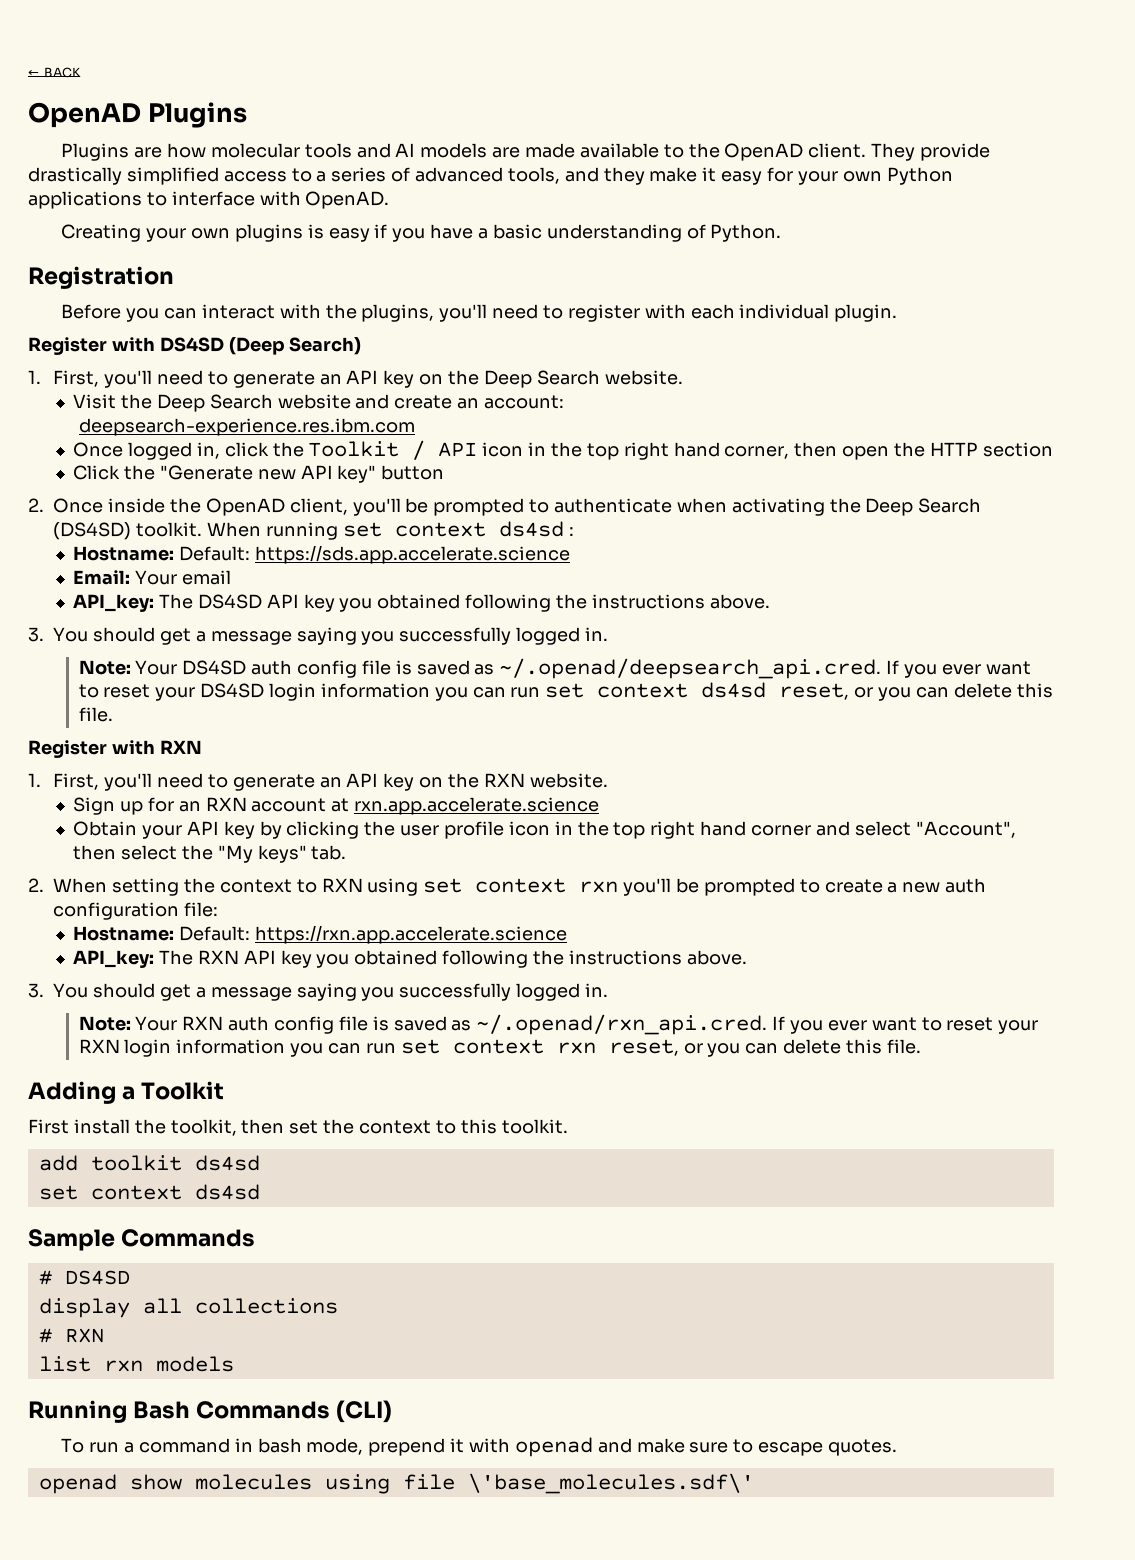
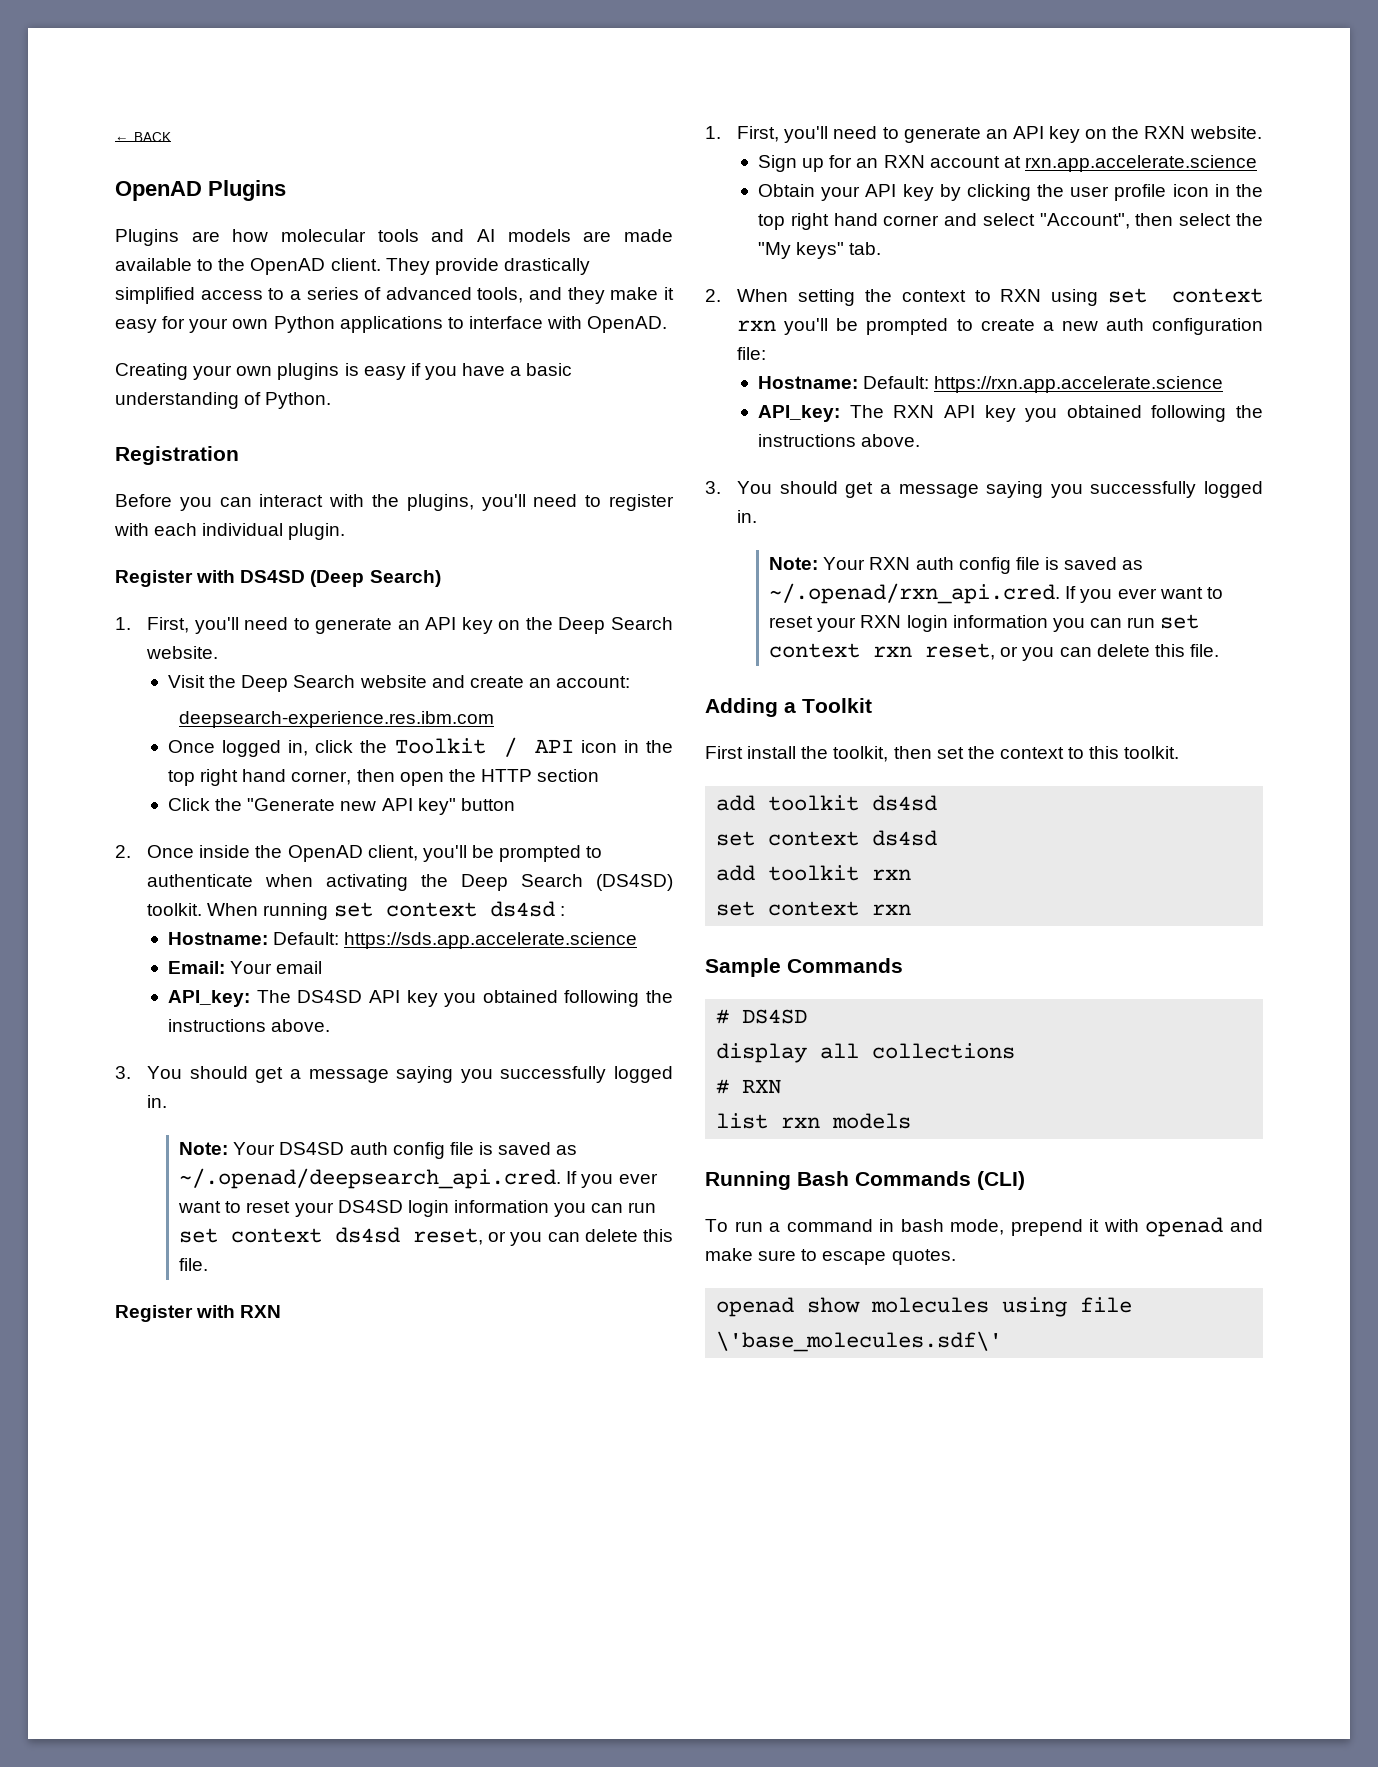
+ add toolkit rxn
+ set context rxn

